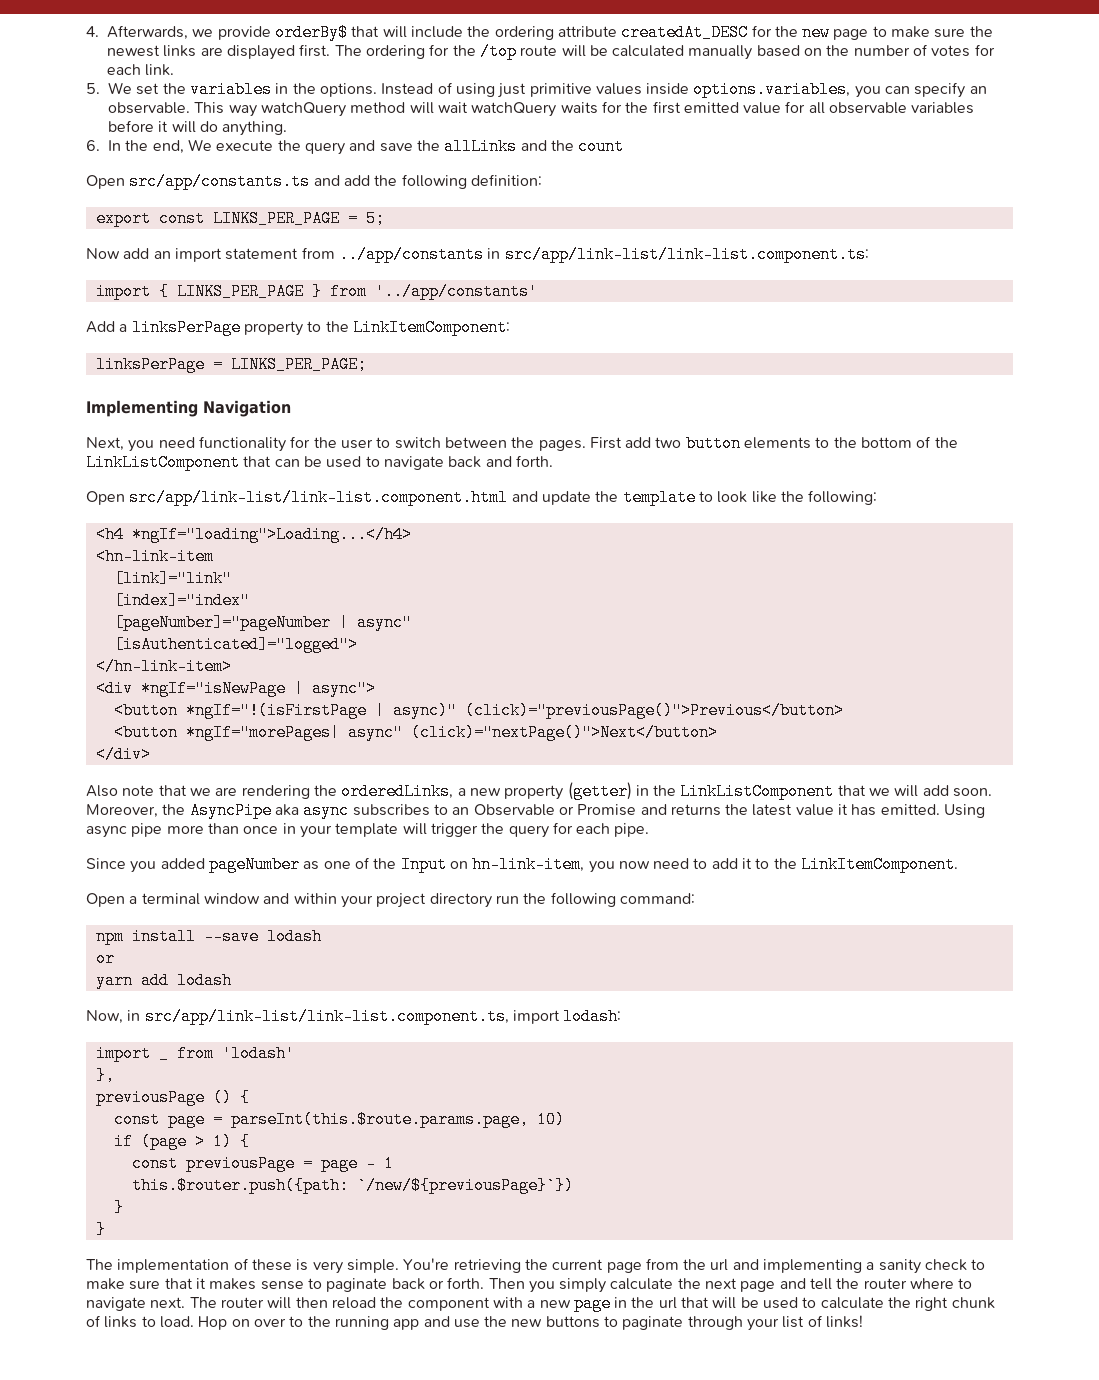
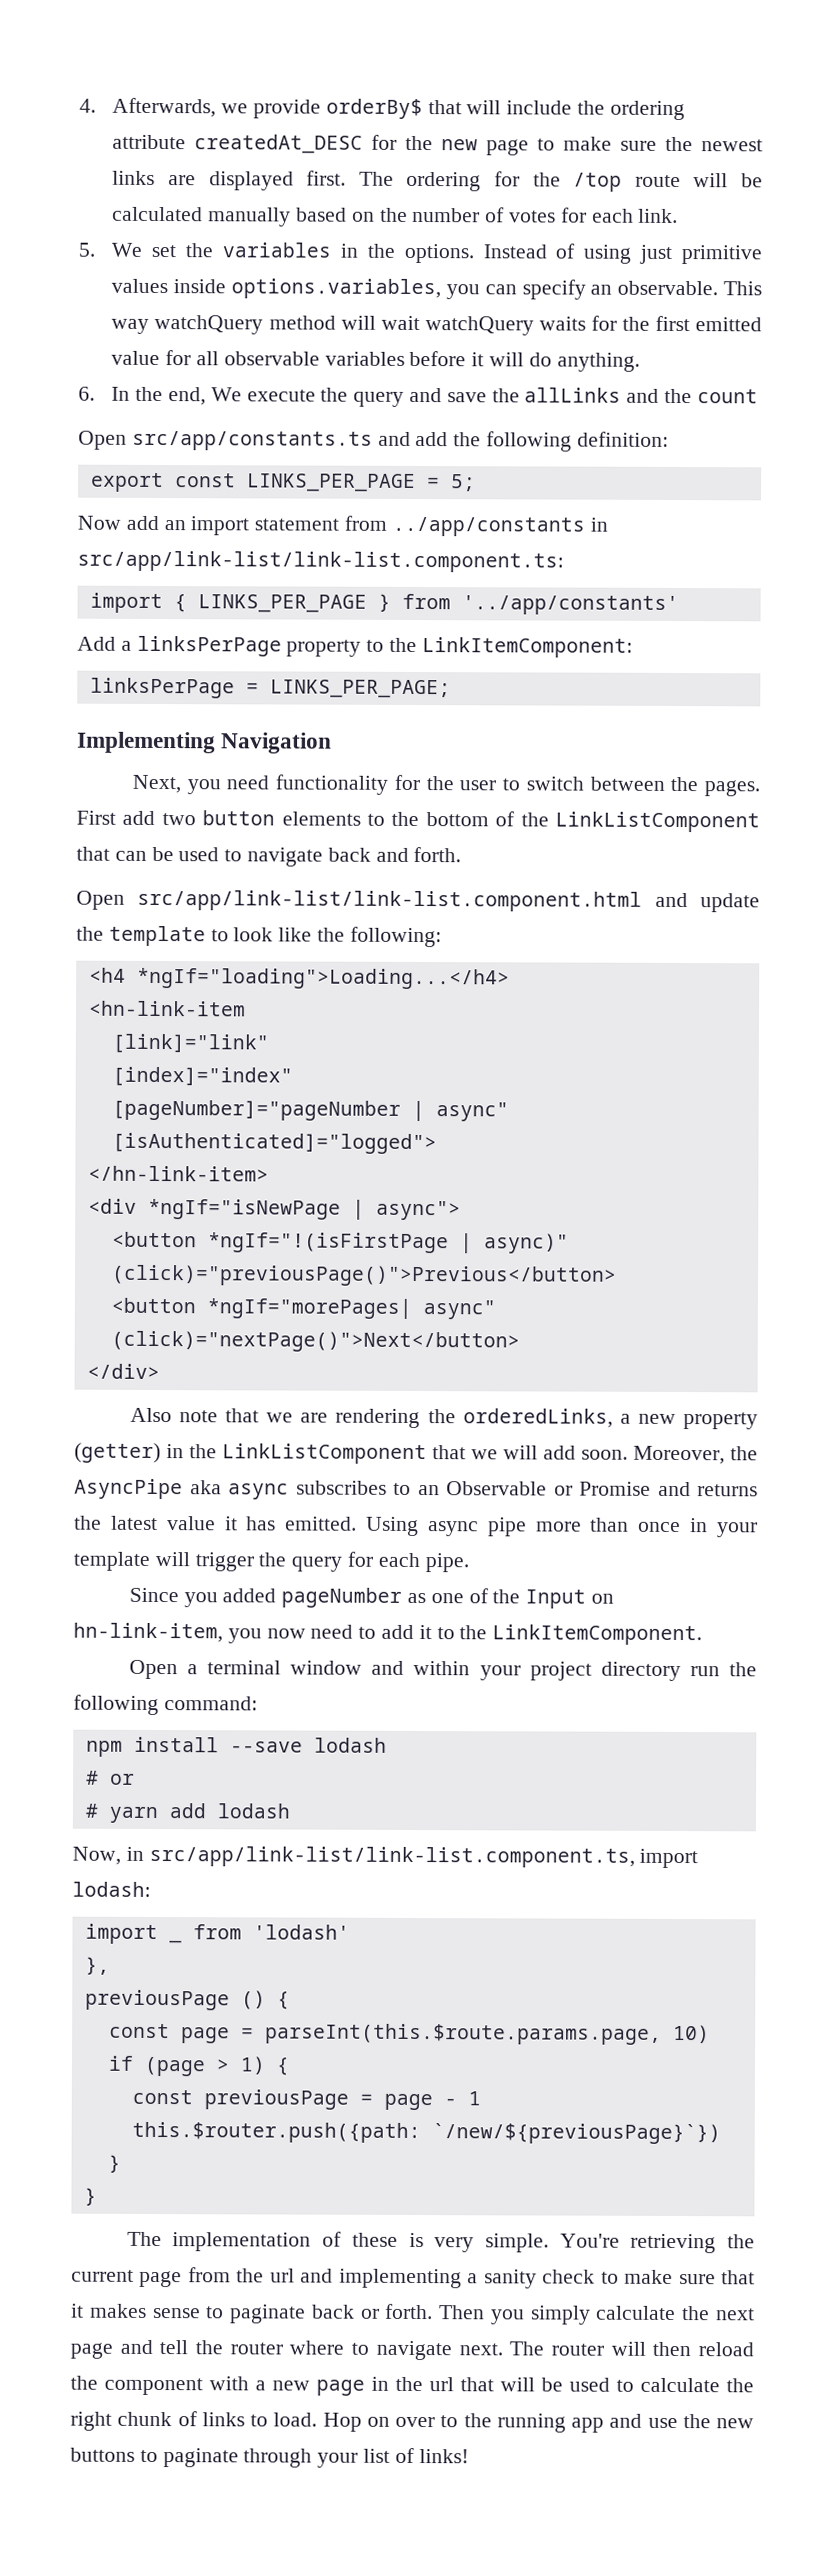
  npm install --save lodash
- or
+ # or
- yarn add lodash
+ # yarn add lodash

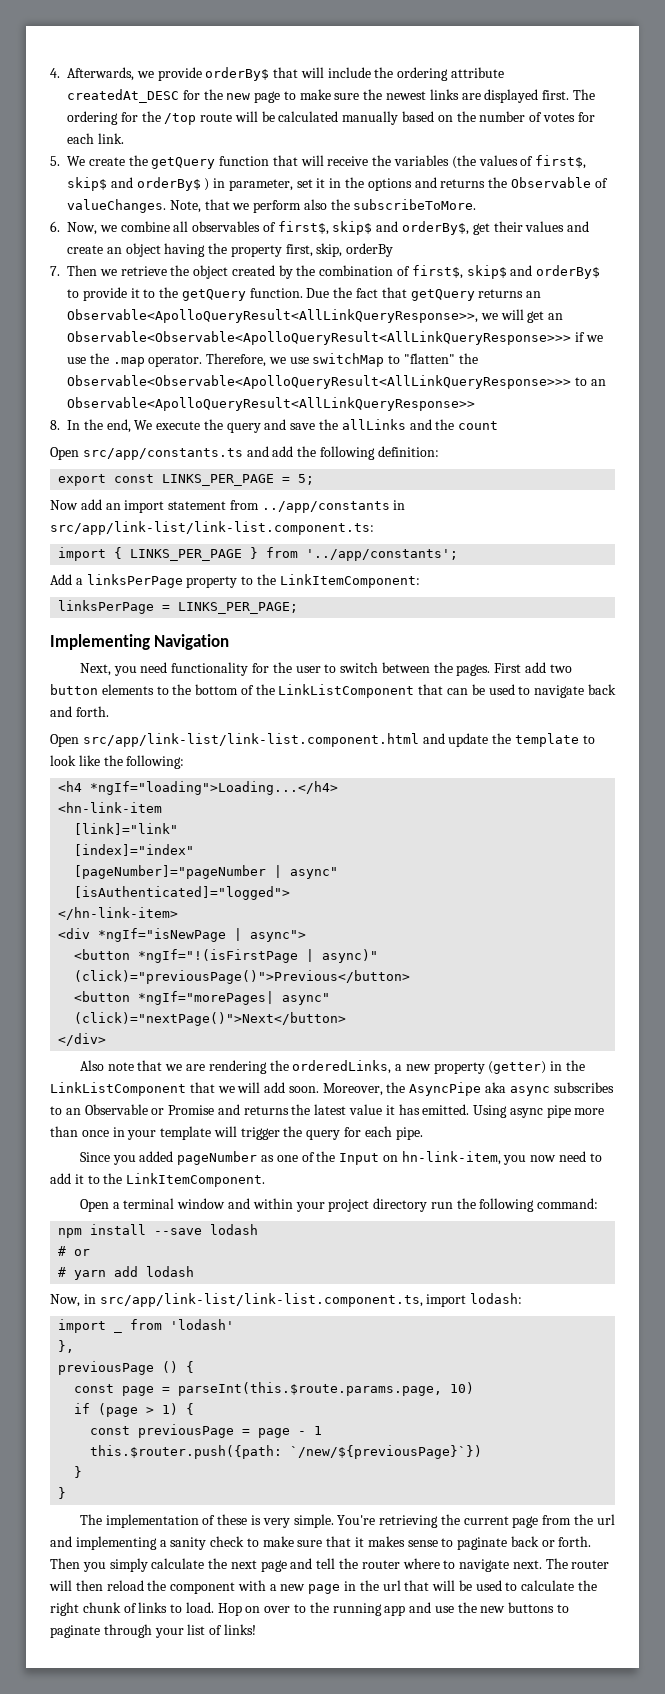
- 5. We set the variables in the options. Instead of using just primitive values inside options.variables, you can specify an observable. This way watchQuery method will wait watchQuery waits for the first emitted value for all observable variables before it will do anything.
- 6. In the end, We execute the query and save the allLinks and the count
+ 5. We create the getQuery function that will receive the variables (the values of first$, skip$ and orderBy$ ) in parameter, set it in the options and returns the Observable of valueChanges. Note, that we perform also the subscribeToMore.
+ 6. Now, we combine all observables of first$, skip$ and orderBy$, get their values and create an object having the property first, skip, orderBy
+ 7. Then we retrieve the object created by the combination of first$, skip$ and orderBy$ to provide it to the getQuery function. Due the fact that getQuery returns an Observable<ApolloQueryResult<AllLinkQueryResponse>>, we will get an Observable<Observable<ApolloQueryResult<AllLinkQueryResponse>>> if we use the .map operator. Therefore, we use switchMap to "flatten" the Observable<Observable<ApolloQueryResult<AllLinkQueryResponse>>> to an Observable<ApolloQueryResult<AllLinkQueryResponse>>
+ 8. In the end, We execute the query and save the allLinks and the count
- import { LINKS_PER_PAGE } from '../app/constants'
+ import { LINKS_PER_PAGE } from '../app/constants';

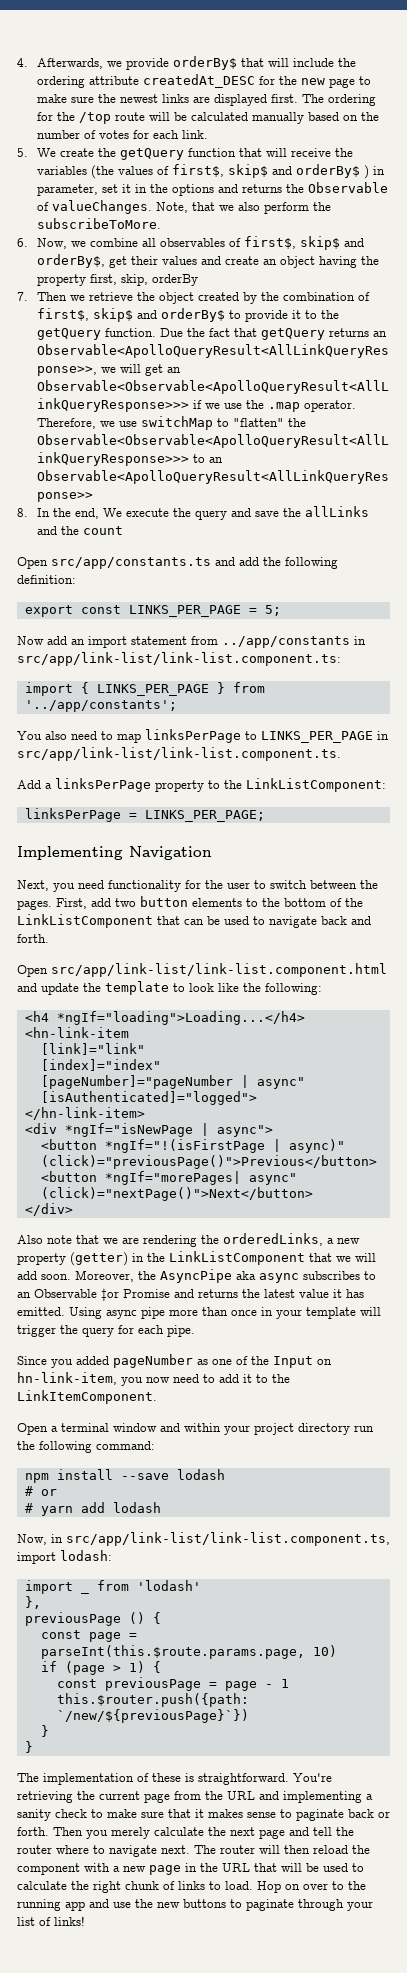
- Note, that we perform also the subscribeToMore.
+ Note, that we also perform the subscribeToMore.
+ You also need to map linksPerPage to LINKS_PER_PAGE in src/app/link-list/link-list.component.ts.
- Add a linksPerPage property to the LinkItemComponent:
+ Add a linksPerPage property to the LinkListComponent:
- First add two button elements to the bottom of the LinkListComponent that can be used to navigate back and forth.
+ First, add two button elements to the bottom of the LinkListComponent that can be used to navigate back and forth.
- Moreover, the AsyncPipe aka async subscribes to an Observable or Promise and returns the latest value it has emitted.
+ Moreover, the AsyncPipe aka async subscribes to an Observable ‡or Promise and returns the latest value it has emitted.
- The implementation of these is very simple.
+ The implementation of these is straightforward.
- You're retrieving the current page from the url and implementing a sanity check to make sure that it makes sense to paginate back or forth.
+ You're retrieving the current page from the URL and implementing a sanity check to make sure that it makes sense to paginate back or forth.
- Then you simply calculate the next page and tell the router where to navigate next.
+ Then you merely calculate the next page and tell the router where to navigate next.
- The router will then reload the component with a new page in the url that will be used to calculate the right chunk of links to load.
+ The router will then reload the component with a new page in the URL that will be used to calculate the right chunk of links to load.

